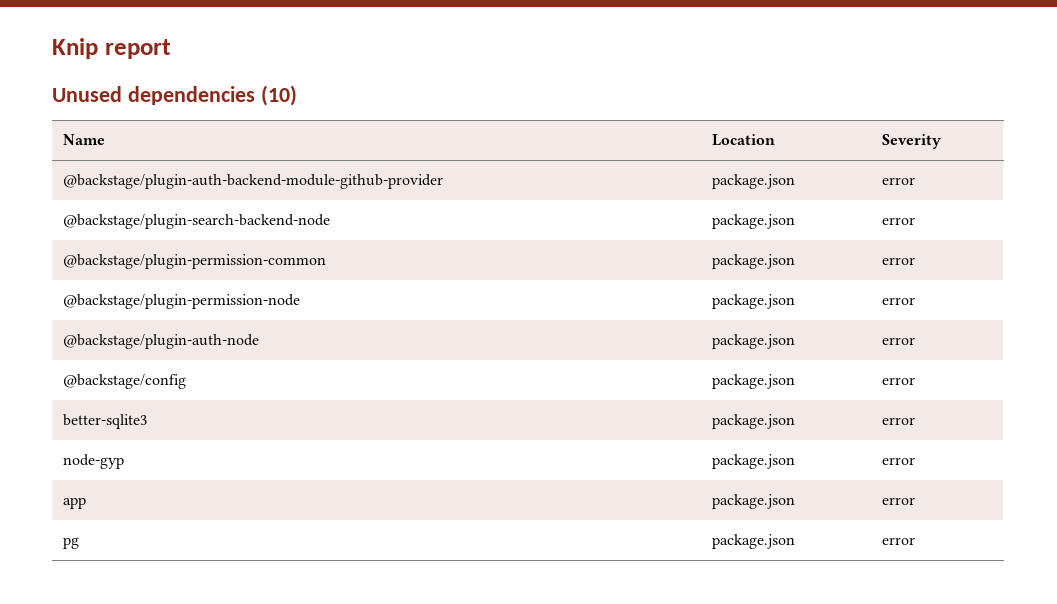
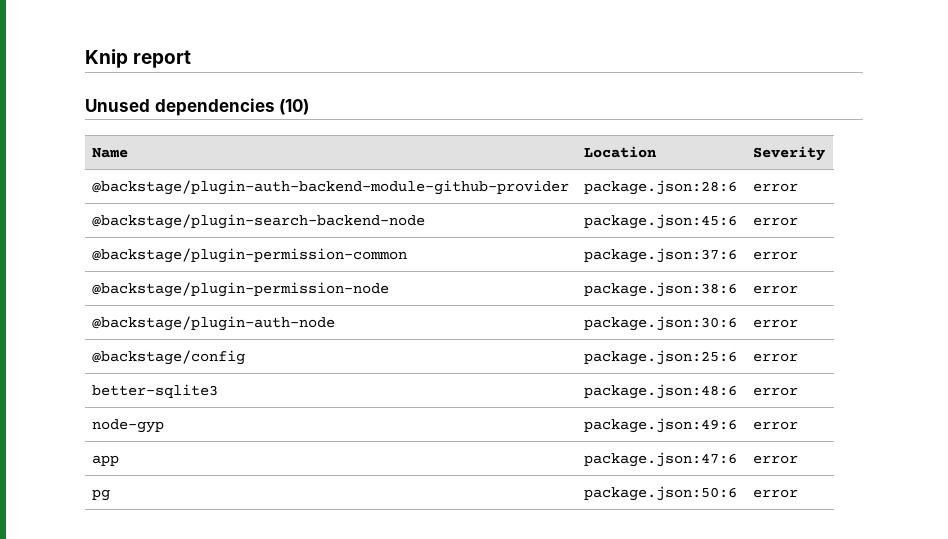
- @backstage/plugin-auth-backend-module-github-provider | package.json | error
+ @backstage/plugin-auth-backend-module-github-provider | package.json:28:6 | error
- @backstage/plugin-search-backend-node | package.json | error
+ @backstage/plugin-search-backend-node | package.json:45:6 | error
- @backstage/plugin-permission-common | package.json | error
+ @backstage/plugin-permission-common | package.json:37:6 | error
- @backstage/plugin-permission-node | package.json | error
+ @backstage/plugin-permission-node | package.json:38:6 | error
- @backstage/plugin-auth-node | package.json | error
+ @backstage/plugin-auth-node | package.json:30:6 | error
- @backstage/config | package.json | error
+ @backstage/config | package.json:25:6 | error
- better-sqlite3 | package.json | error
+ better-sqlite3 | package.json:48:6 | error
- node-gyp | package.json | error
+ node-gyp | package.json:49:6 | error
- app | package.json | error
+ app | package.json:47:6 | error
- pg | package.json | error
+ pg | package.json:50:6 | error

